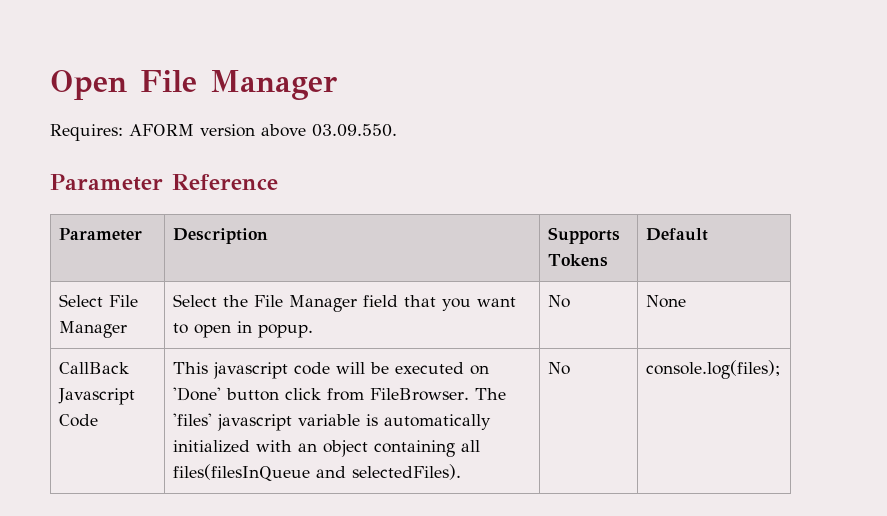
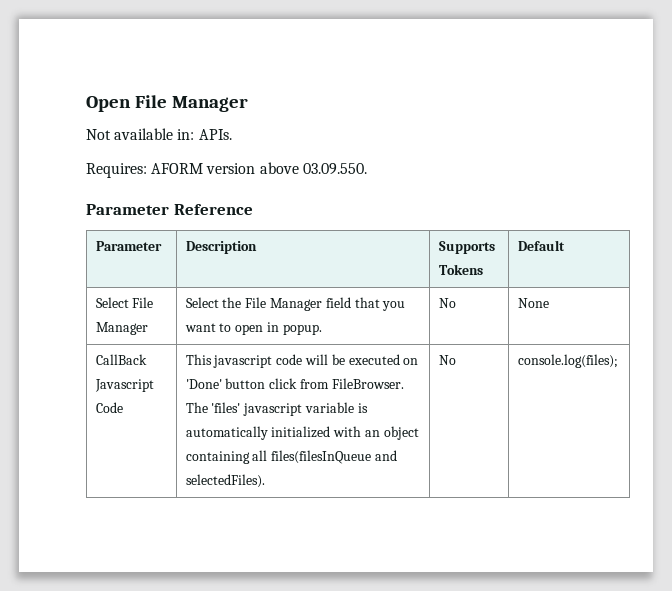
+ Not available in: APIs.

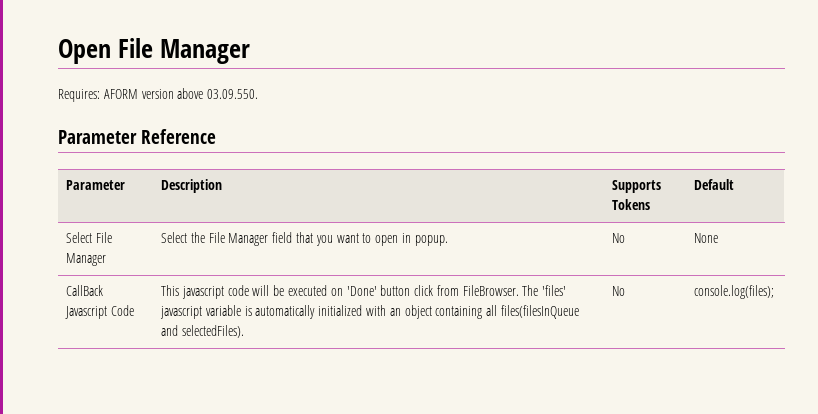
- Not available in: APIs.

